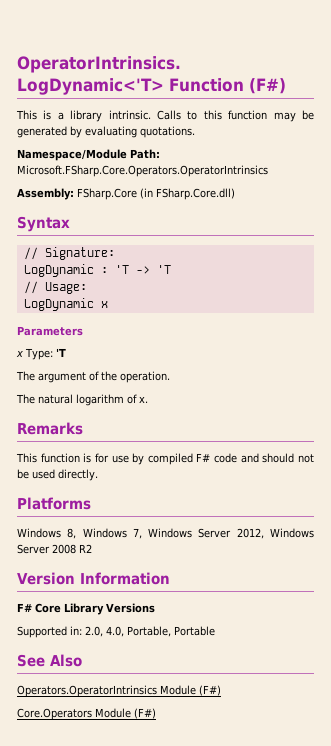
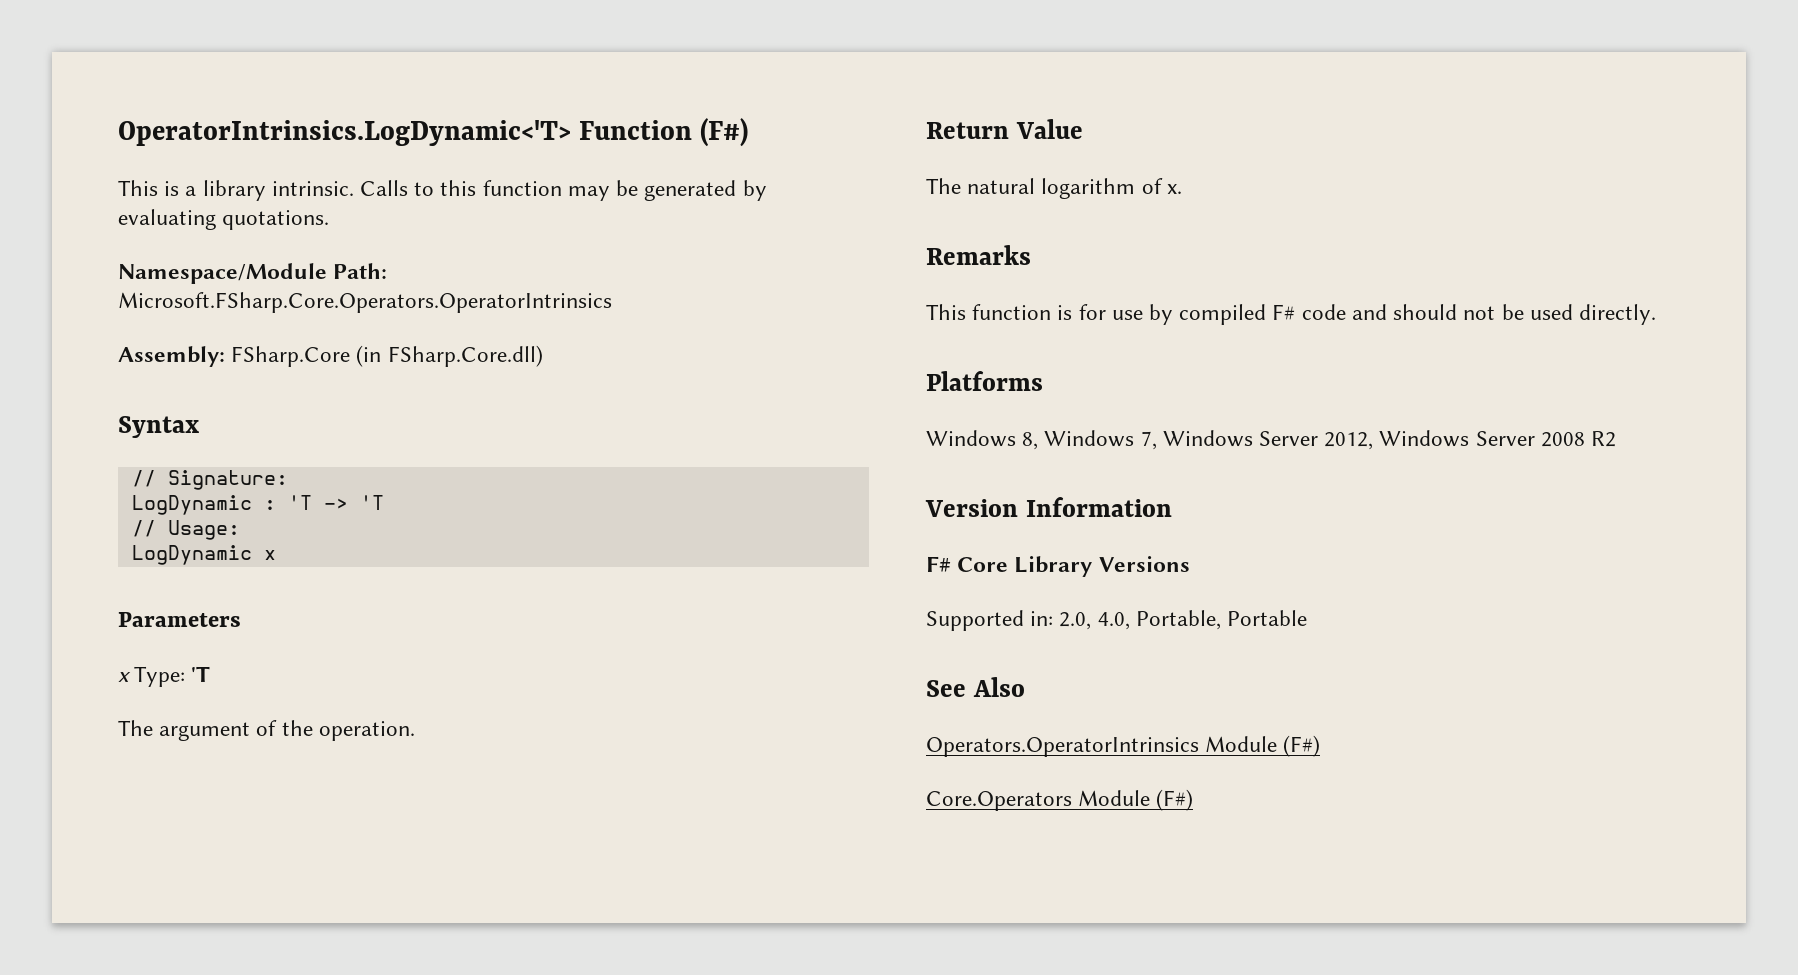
+ Return Value

